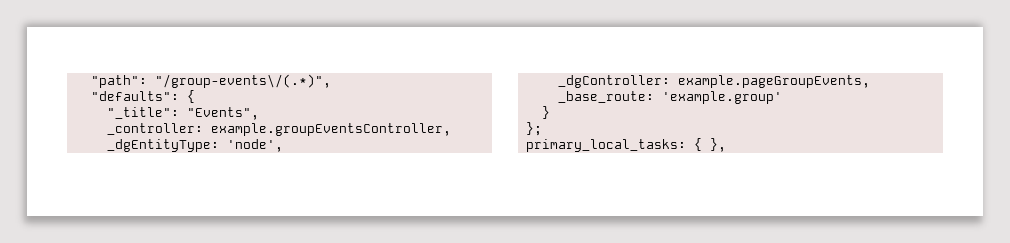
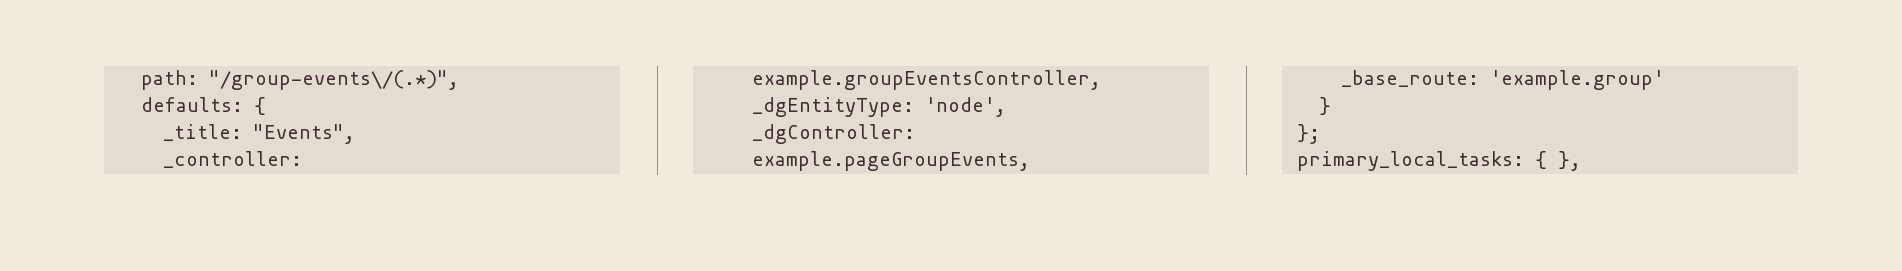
- "path": "/group-events\/(.*)",
+ path: "/group-events\/(.*)",
- "defaults": {
+ defaults: {
- "_title": "Events",
+ _title: "Events",

